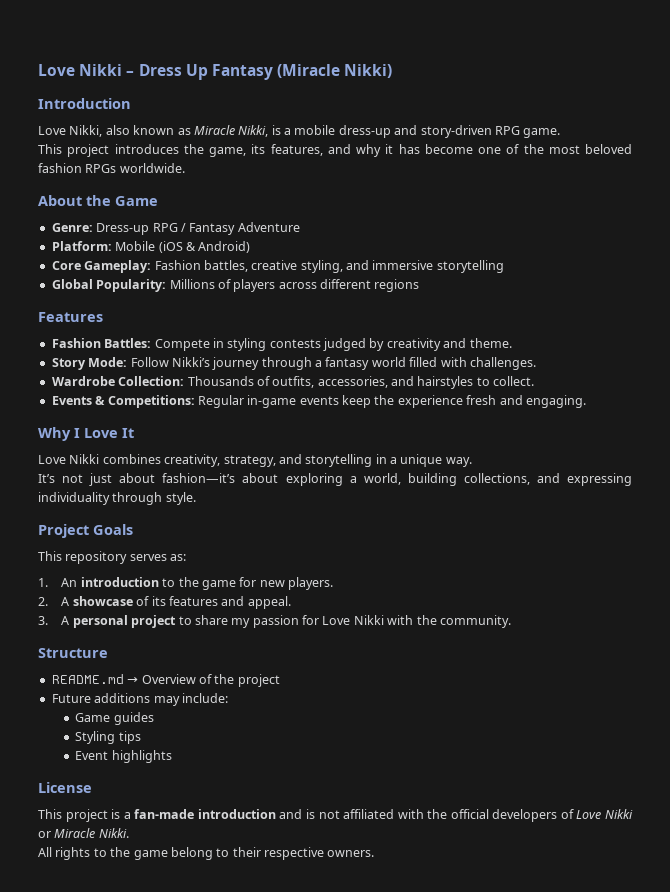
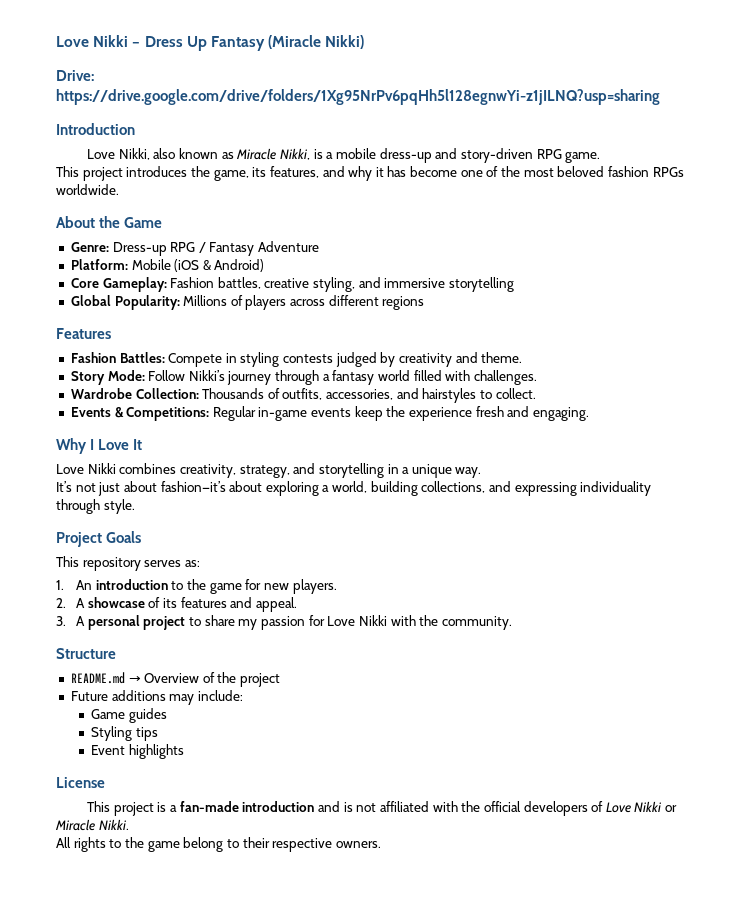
+ Drive: https://drive.google.com/drive/folders/1Xg95NrPv6pqHh5l128egnwYi-z1jILNQ?usp=sharing

